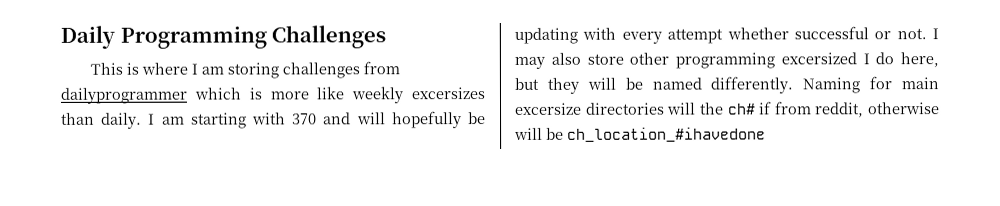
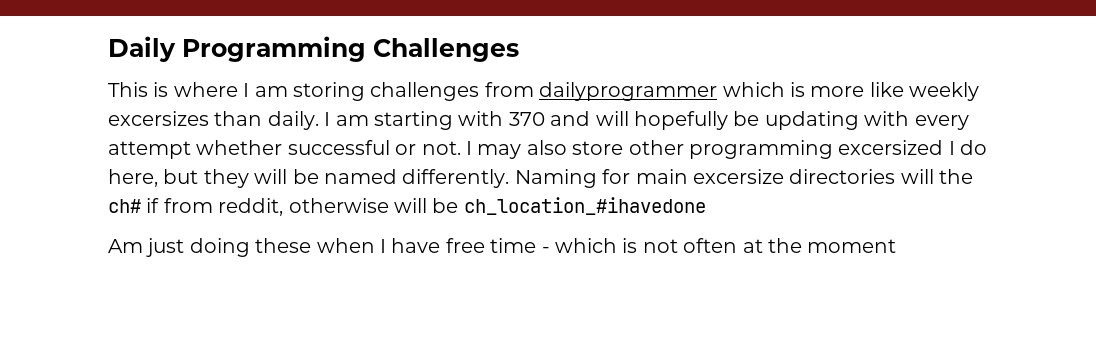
+ Am just doing these when I have free time - which is not often at the moment

